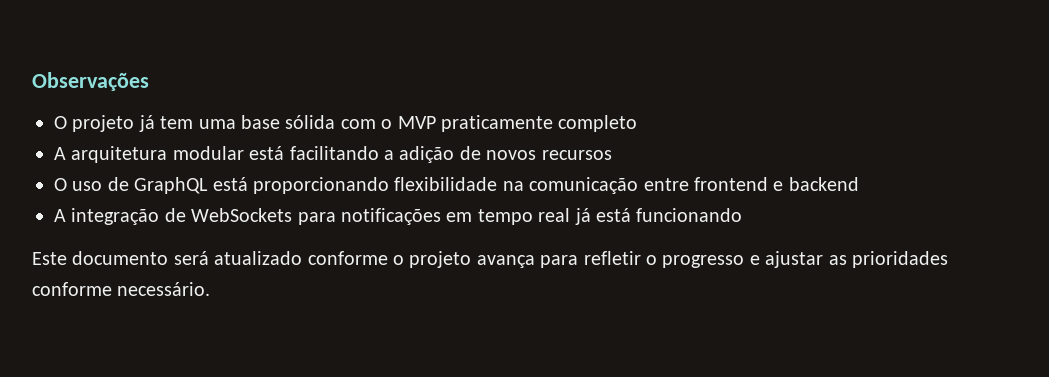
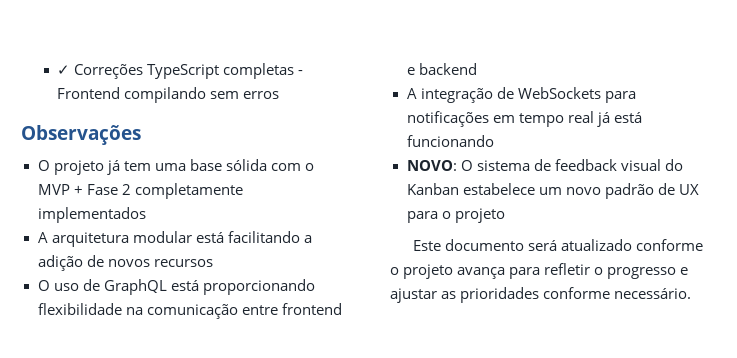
+ ✓ Correções TypeScript completas - Frontend compilando sem erros
- O projeto já tem uma base sólida com o MVP praticamente completo
+ O projeto já tem uma base sólida com o MVP + Fase 2 completamente implementados
+ NOVO: O sistema de feedback visual do Kanban estabelece um novo padrão de UX para o projeto

